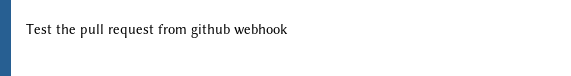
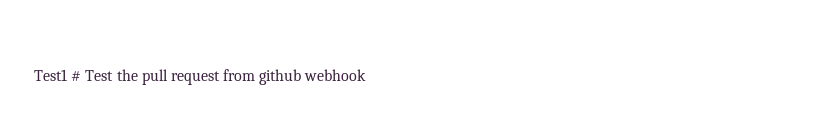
- Test the pull request from github webhook
+ Test1 # Test the pull request from github webhook

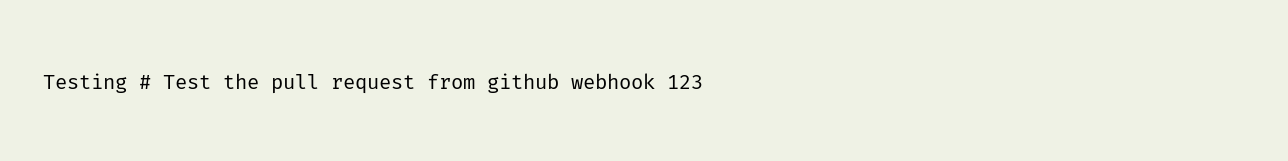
- Test1 # Test the pull request from github webhook
+ Testing # Test the pull request from github webhook 123

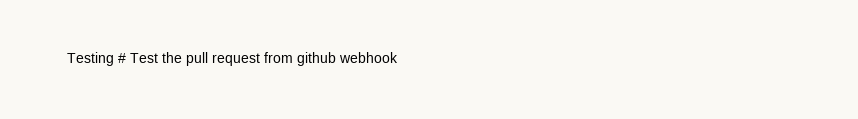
- Testing # Test the pull request from github webhook 123
+ Testing # Test the pull request from github webhook

